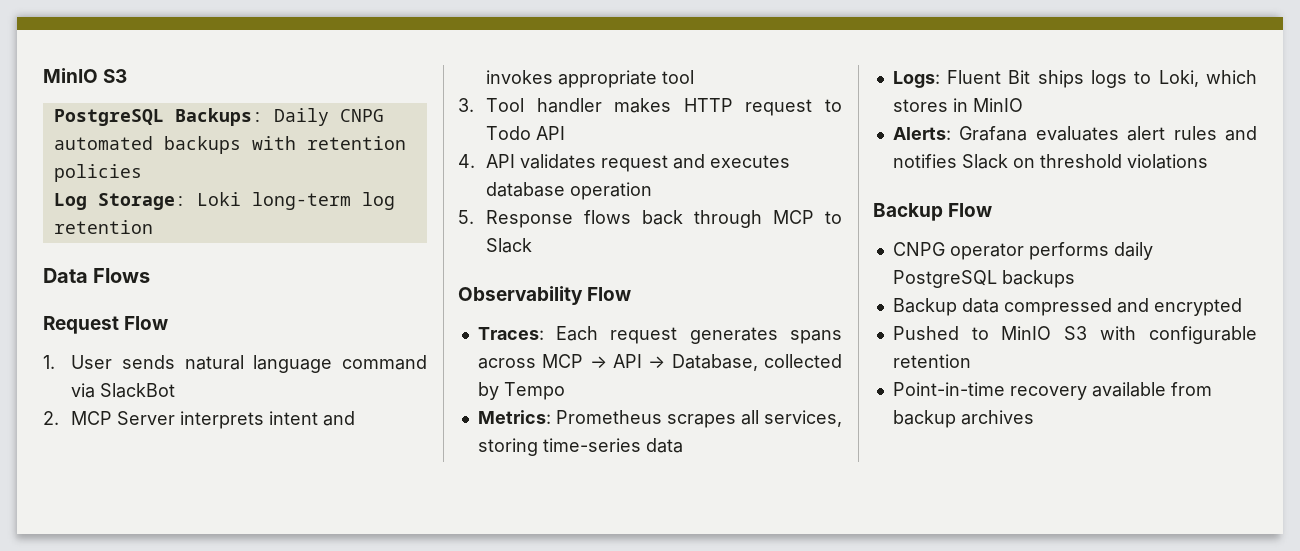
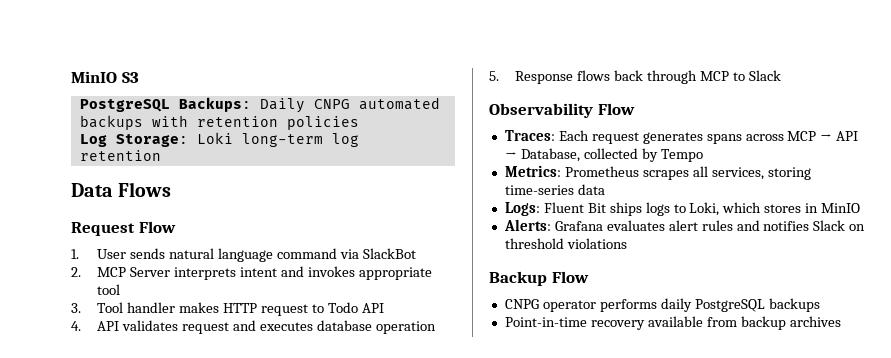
- Backup data compressed and encrypted
- Pushed to MinIO S3 with configurable retention

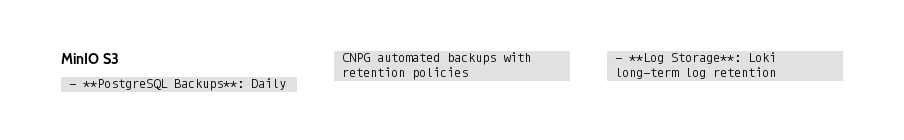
- PostgreSQL Backups: Daily CNPG automated backups with retention policies
+ - **PostgreSQL Backups**: Daily CNPG automated backups with retention policies
- Log Storage: Loki long-term log retention
+ - **Log Storage**: Loki long-term log retention
- Data Flows
- Request Flow
- 1. User sends natural language command via SlackBot
- 2. MCP Server interprets intent and invokes appropriate tool
- 3. Tool handler makes HTTP request to Todo API
- 4. API validates request and executes database operation
- 5. Response flows back through MCP to Slack
- Observability Flow
- Traces: Each request generates spans across MCP → API → Database, collected by Tempo
- Metrics: Prometheus scrapes all services, storing time-series data
- Logs: Fluent Bit ships logs to Loki, which stores in MinIO
- Alerts: Grafana evaluates alert rules and notifies Slack on threshold violations
- Backup Flow
- CNPG operator performs daily PostgreSQL backups
- Point-in-time recovery available from backup archives

